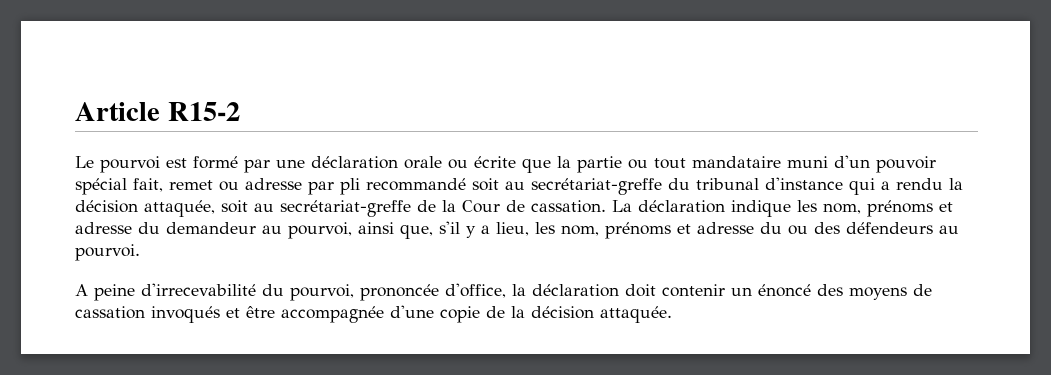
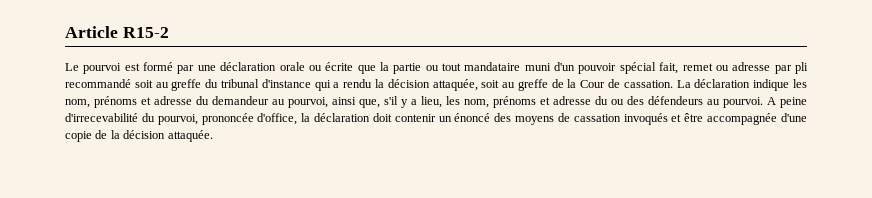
- Le pourvoi est formé par une déclaration orale ou écrite que la partie ou tout mandataire muni d'un pouvoir spécial fait, remet ou adresse par pli recommandé soit au secrétariat-greffe du tribunal d'instance qui a rendu la décision attaquée, soit au secrétariat-greffe de la Cour de cassation.
+ Le pourvoi est formé par une déclaration orale ou écrite que la partie ou tout mandataire muni d'un pouvoir spécial fait, remet ou adresse par pli recommandé soit au greffe du tribunal d'instance qui a rendu la décision attaquée, soit au greffe de la Cour de cassation.
- La déclaration indique les nom, prénoms et adresse du demandeur au pourvoi, ainsi que, s'il y a lieu, les nom, prénoms et adresse du ou des défendeurs au pourvoi.
- A peine d'irrecevabilité du pourvoi, prononcée d'office, la déclaration doit contenir un énoncé des moyens de cassation invoqués et être accompagnée d'une copie de la décision attaquée.
+ La déclaration indique les nom, prénoms et adresse du demandeur au pourvoi, ainsi que, s'il y a lieu, les nom, prénoms et adresse du ou des défendeurs au pourvoi. A peine d'irrecevabilité du pourvoi, prononcée d'office, la déclaration doit contenir un énoncé des moyens de cassation invoqués et être accompagnée d'une copie de la décision attaquée.

